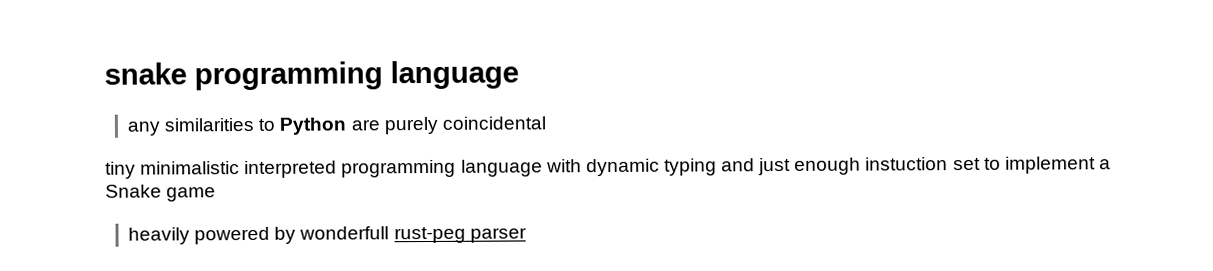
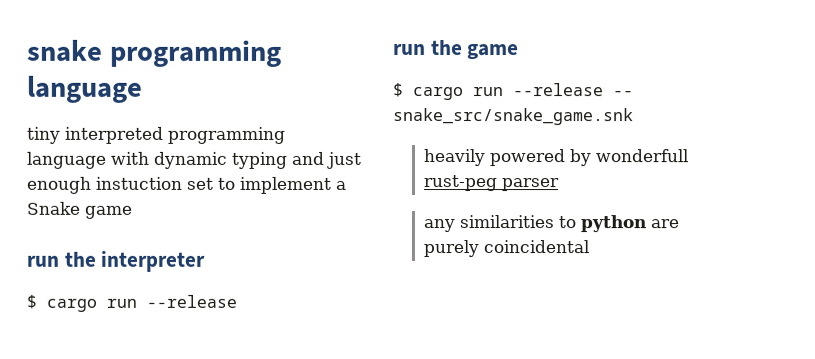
- any similarities to Python are purely coincidental
- tiny minimalistic interpreted programming language with dynamic typing and just enough instuction set to implement a Snake game
+ tiny interpreted programming language with dynamic typing and just enough instuction set to implement a Snake game
+ run the interpreter
+ $ cargo run --release
+ run the game
+ $ cargo run --release -- snake_src/snake_game.snk
+ any similarities to python are purely coincidental

